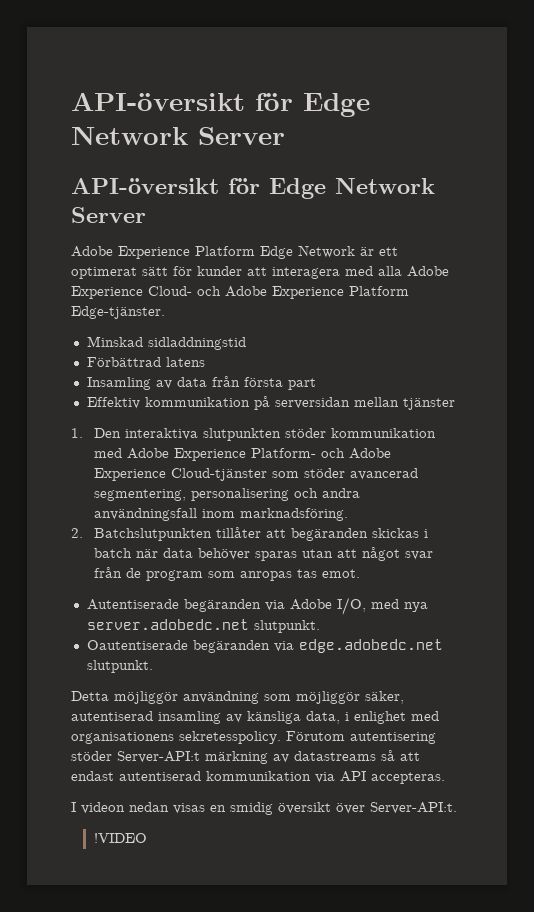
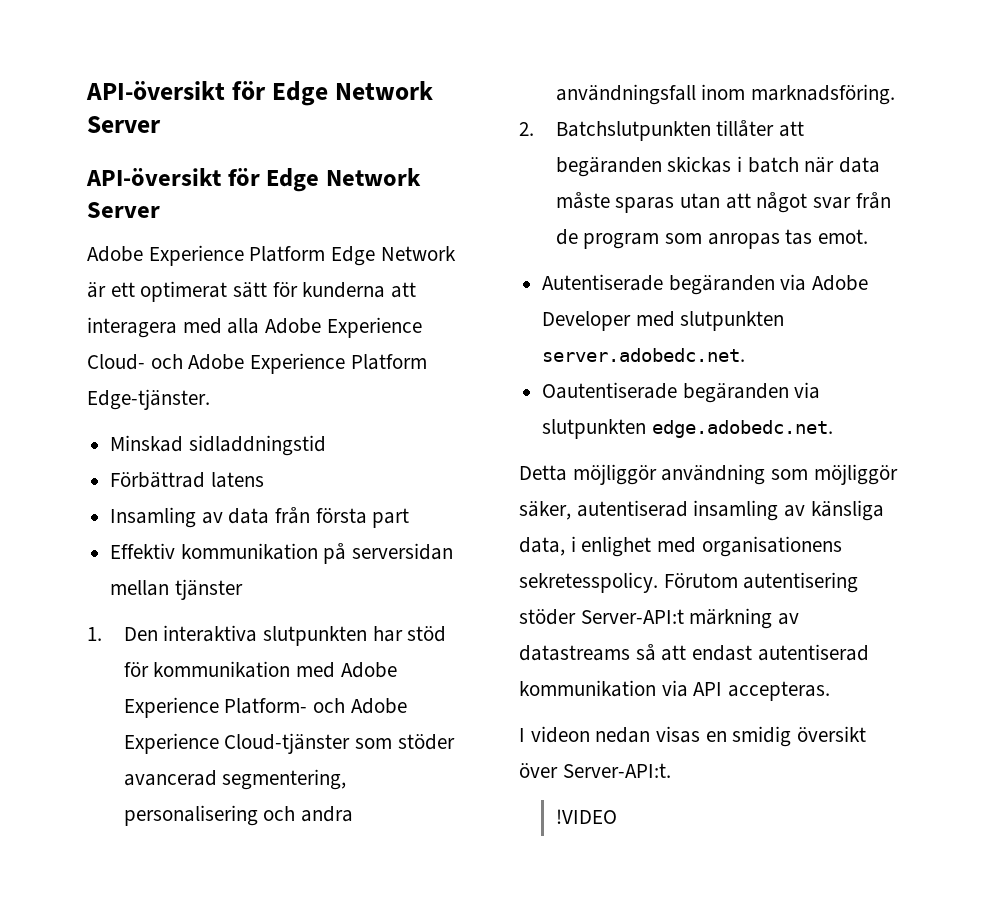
- Adobe Experience Platform Edge Network är ett optimerat sätt för kunder att interagera med alla Adobe Experience Cloud- och Adobe Experience Platform Edge-tjänster.
+ Adobe Experience Platform Edge Network är ett optimerat sätt för kunderna att interagera med alla Adobe Experience Cloud- och Adobe Experience Platform Edge-tjänster.
- 1. Den interaktiva slutpunkten stöder kommunikation med Adobe Experience Platform- och Adobe Experience Cloud-tjänster som stöder avancerad segmentering, personalisering och andra användningsfall inom marknadsföring.
+ 1. Den interaktiva slutpunkten har stöd för kommunikation med Adobe Experience Platform- och Adobe Experience Cloud-tjänster som stöder avancerad segmentering, personalisering och andra användningsfall inom marknadsföring.
- 2. Batchslutpunkten tillåter att begäranden skickas i batch när data behöver sparas utan att något svar från de program som anropas tas emot.
+ 2. Batchslutpunkten tillåter att begäranden skickas i batch när data måste sparas utan att något svar från de program som anropas tas emot.
- Autentiserade begäranden via Adobe I/O, med nya server.adobedc.net slutpunkt.
+ Autentiserade begäranden via Adobe Developer med slutpunkten server.adobedc.net.
- Oautentiserade begäranden via edge.adobedc.net slutpunkt.
+ Oautentiserade begäranden via slutpunkten edge.adobedc.net.

